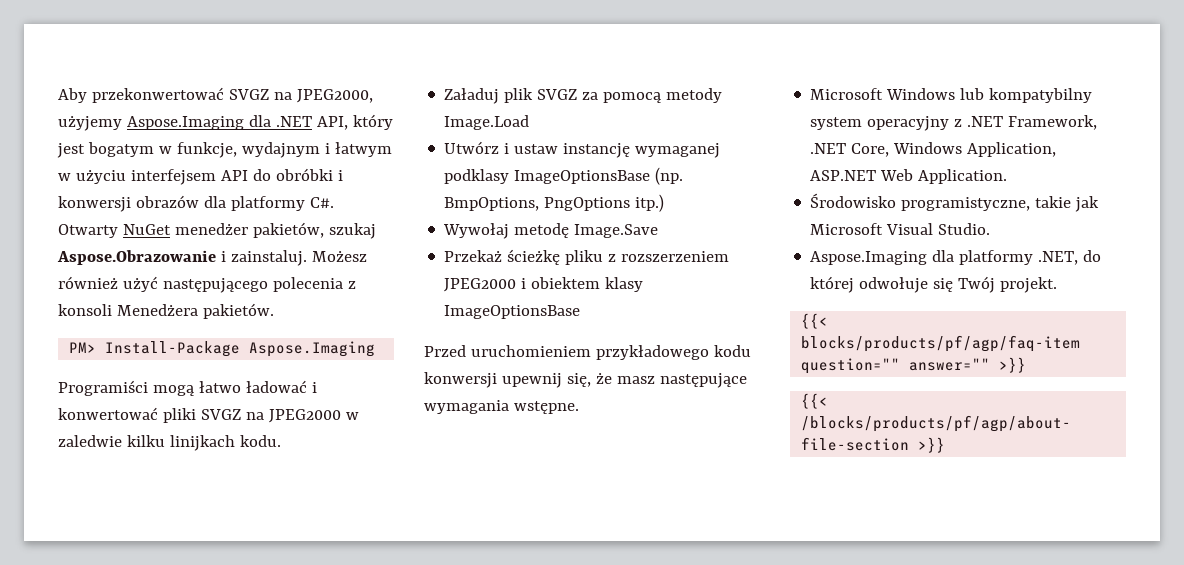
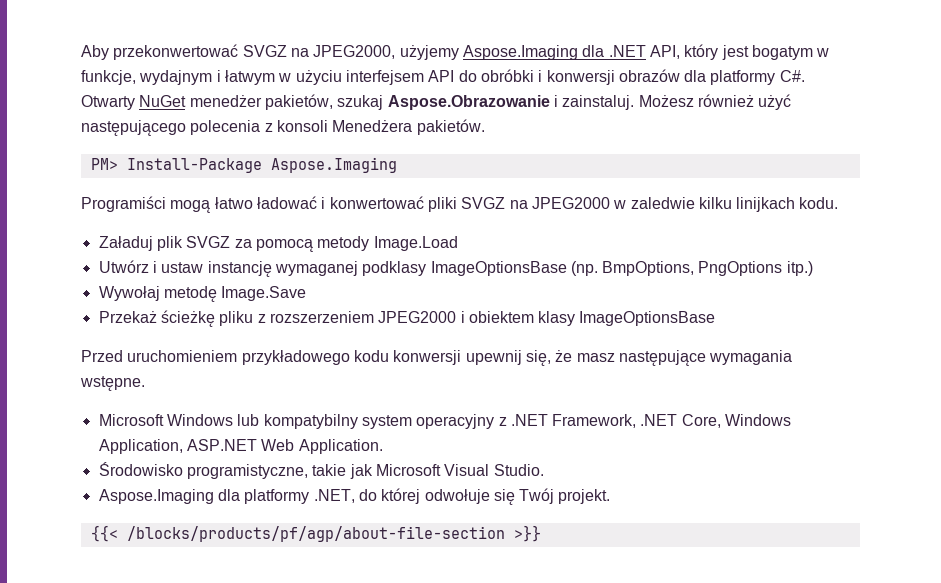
- {{< blocks/products/pf/agp/faq-item question="" answer="" >}}

